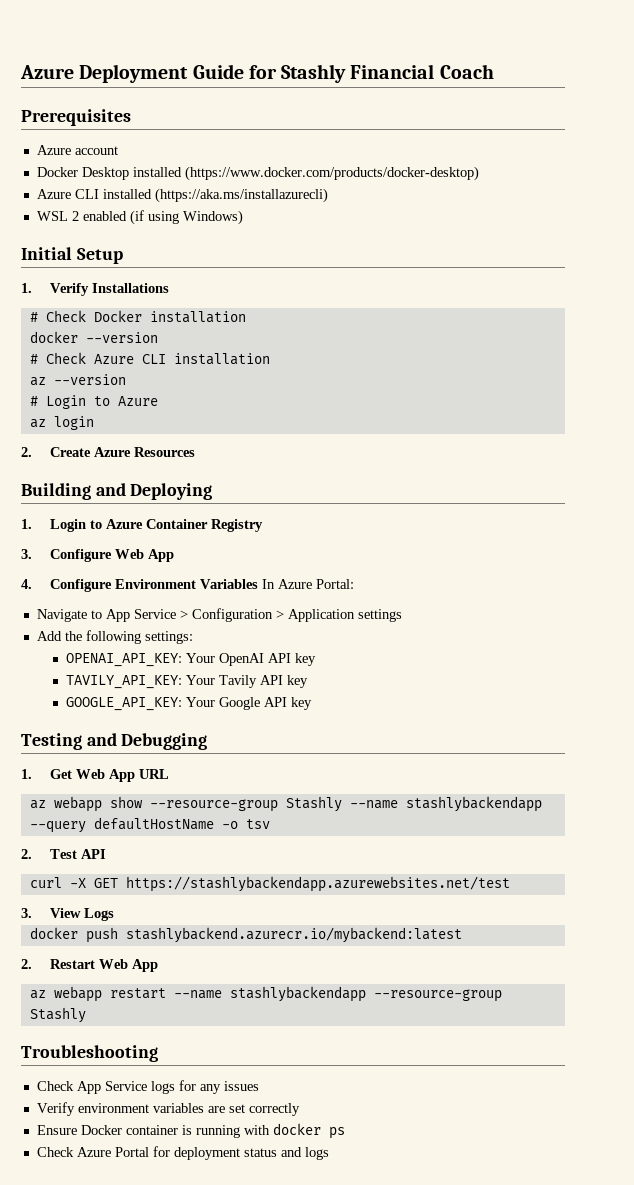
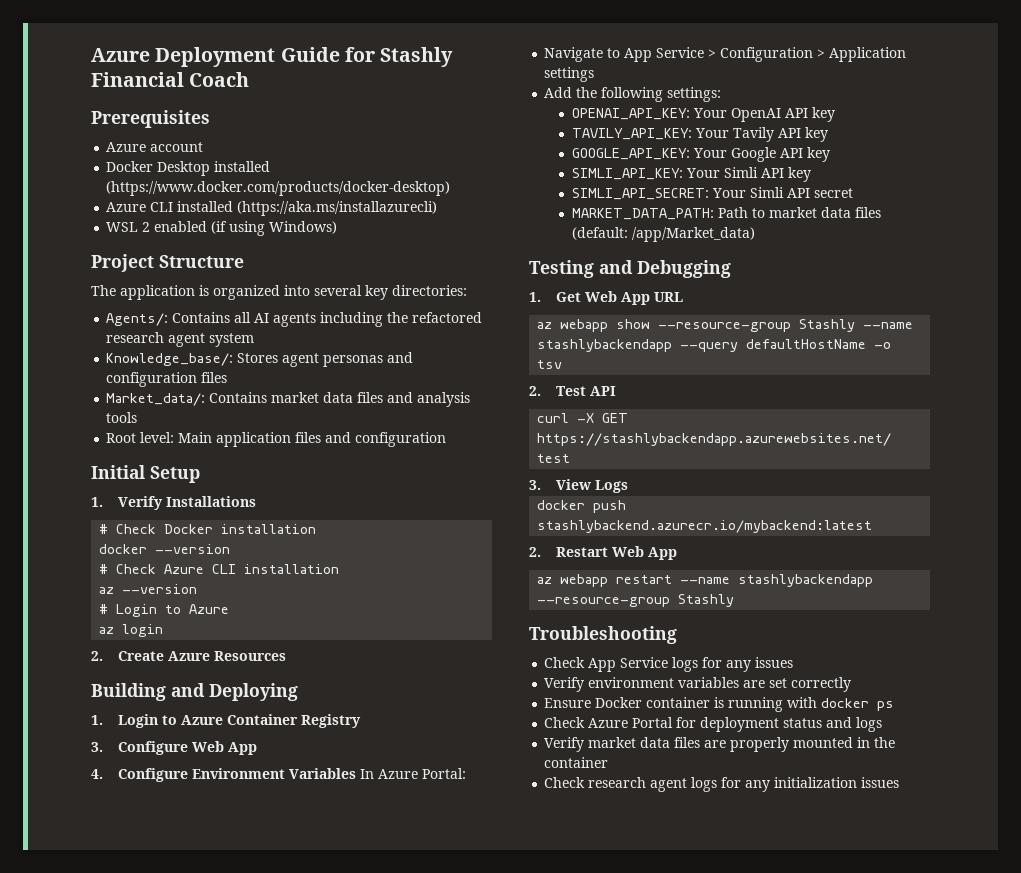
+ Project Structure
+ The application is organized into several key directories:
+ Agents/: Contains all AI agents including the refactored research agent system
+ Knowledge_base/: Stores agent personas and configuration files
+ Market_data/: Contains market data files and analysis tools
+ Root level: Main application files and configuration
+ SIMLI_API_KEY: Your Simli API key
+ SIMLI_API_SECRET: Your Simli API secret
+ MARKET_DATA_PATH: Path to market data files (default: /app/Market_data)
+ Verify market data files are properly mounted in the container
+ Check research agent logs for any initialization issues

